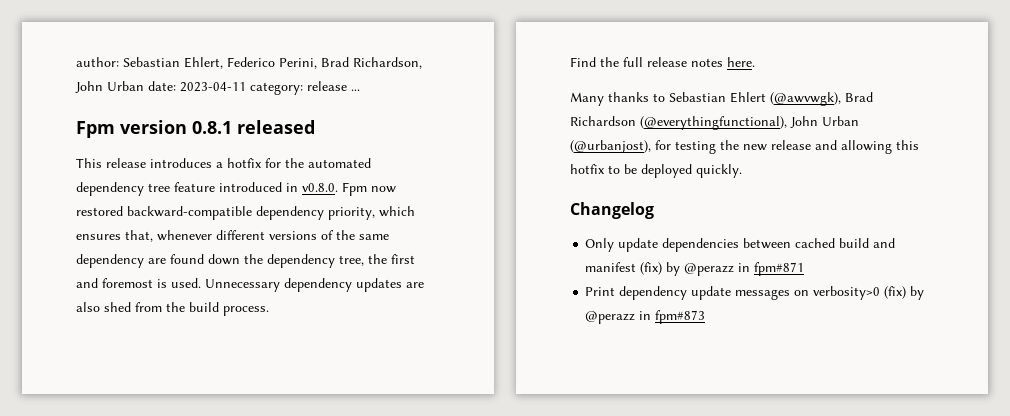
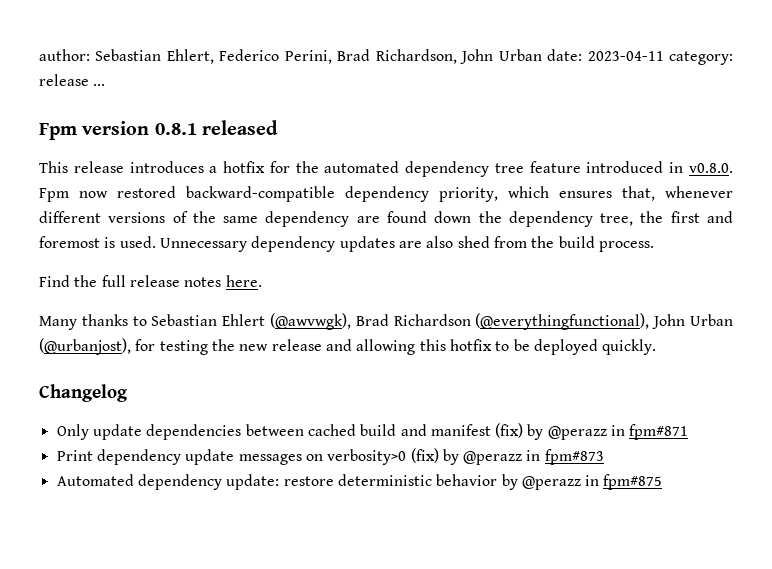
+ Automated dependency update: restore deterministic behavior by @perazz in fpm#875

